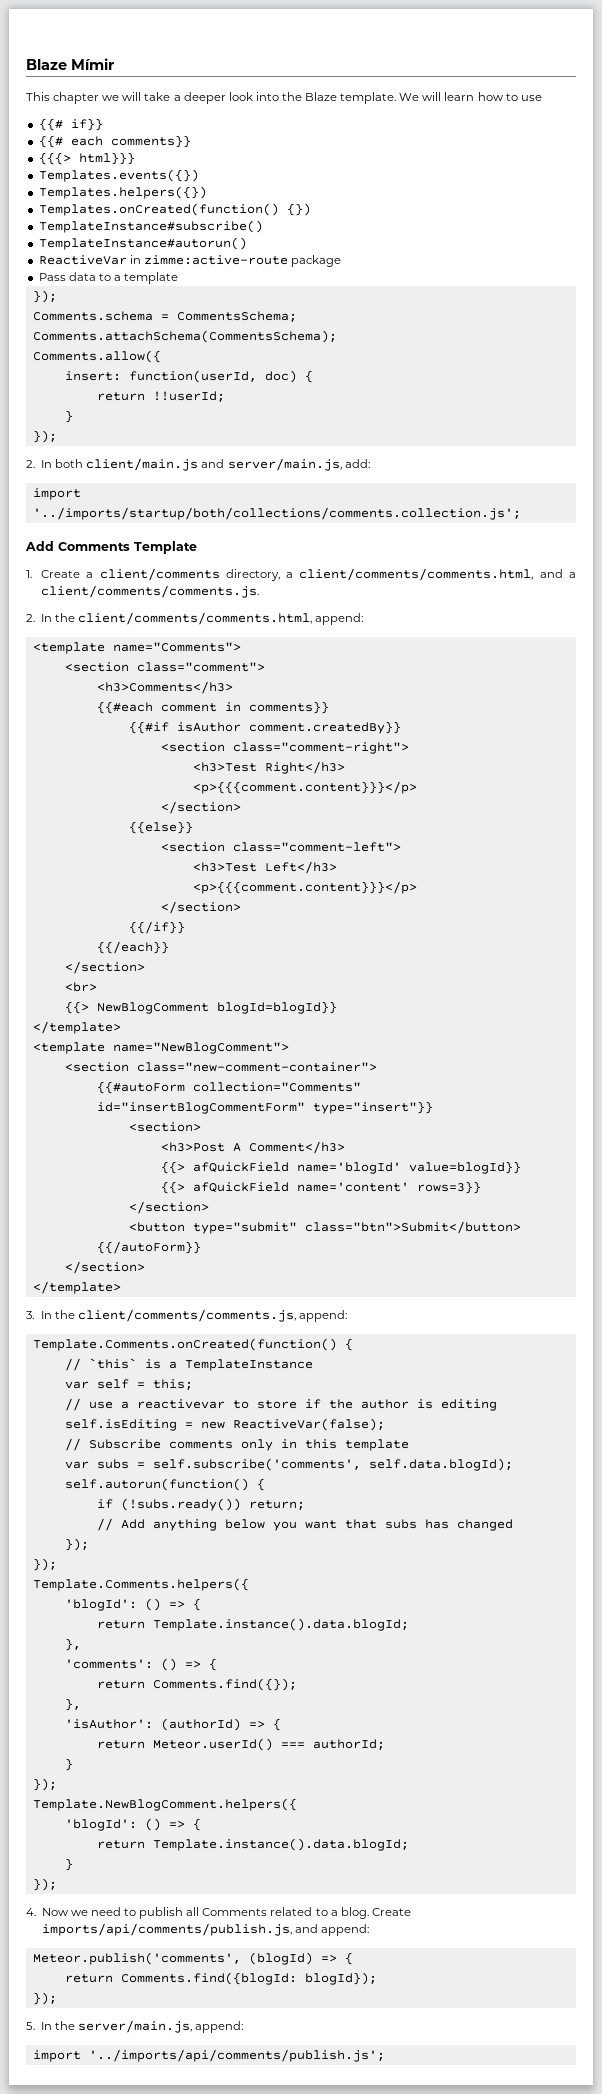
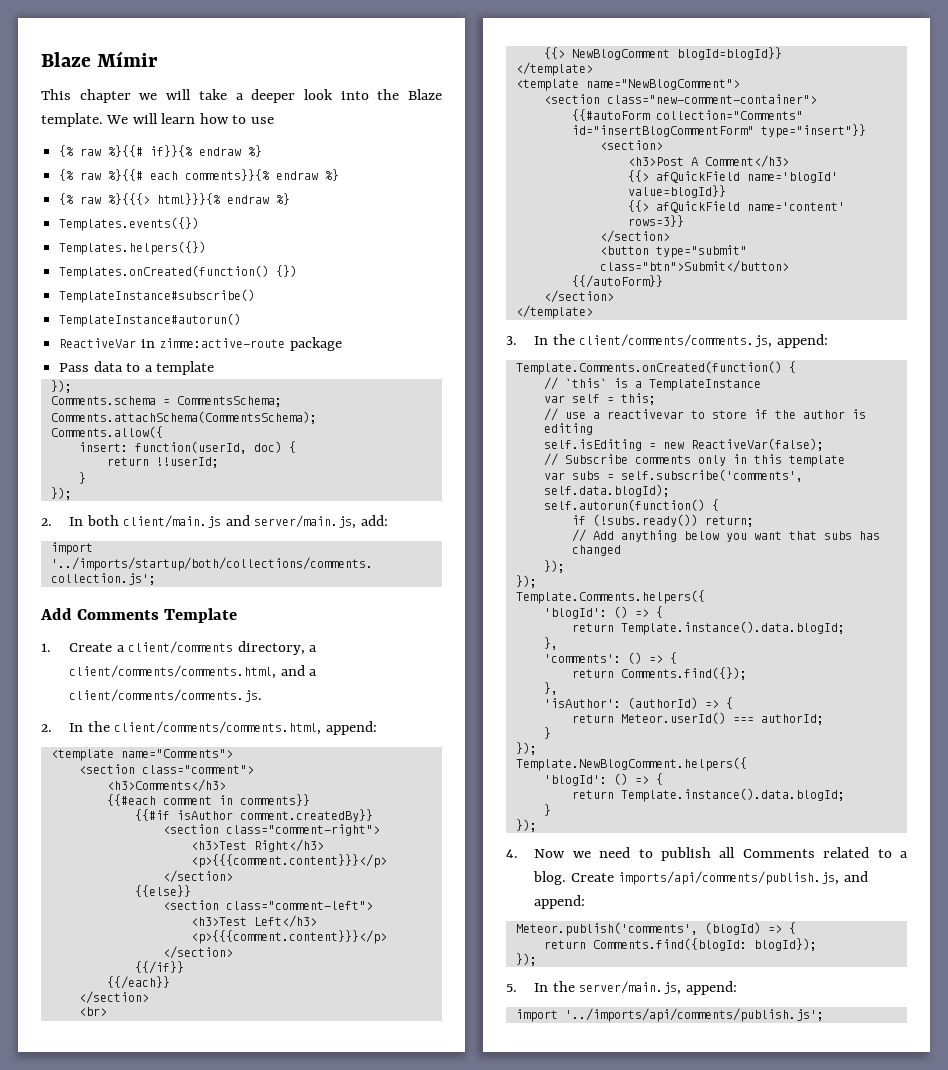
- {{# if}}
- {{# each comments}}
- {{{> html}}}
+ {% raw %}{{# if}}{% endraw %}
+ {% raw %}{{# each comments}}{% endraw %}
+ {% raw %}{{{> html}}}{% endraw %}

